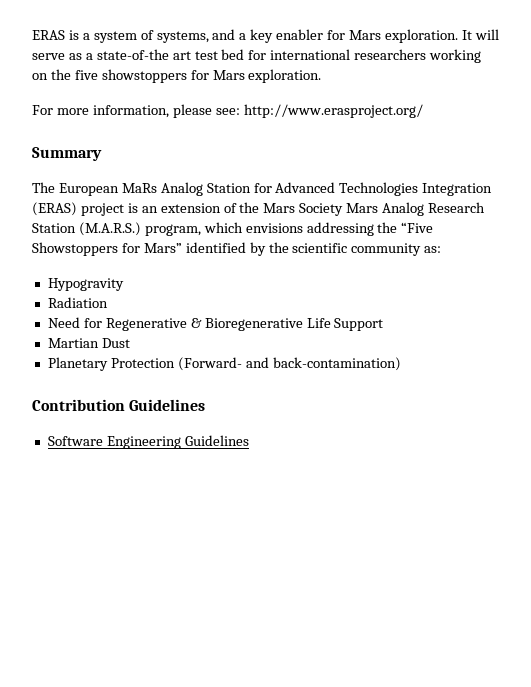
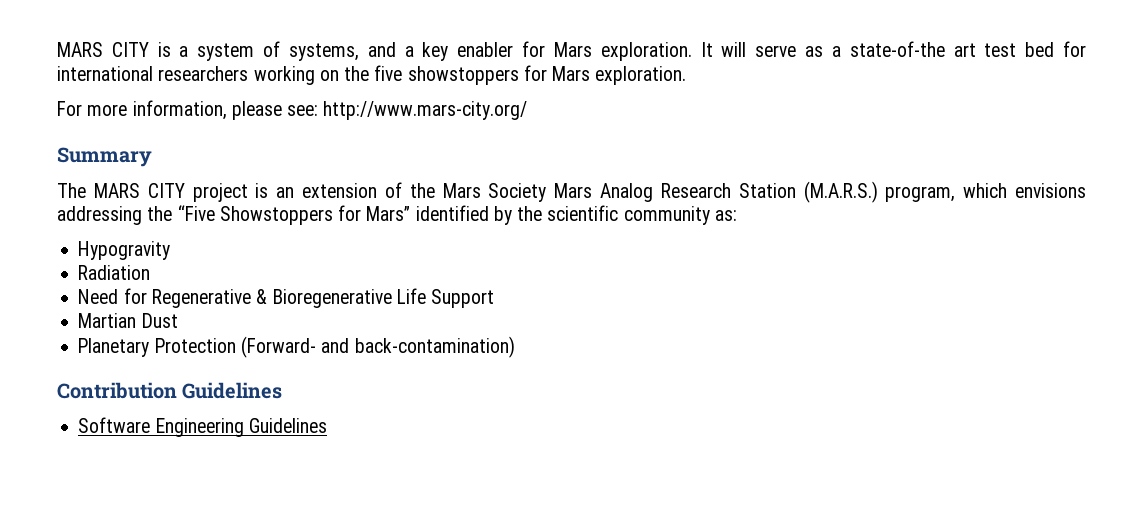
- ERAS is a system of systems, and a key enabler for Mars exploration.
+ MARS CITY is a system of systems, and a key enabler for Mars exploration.
- For more information, please see: http://www.erasproject.org/
+ For more information, please see: http://www.mars-city.org/
- The European MaRs Analog Station for Advanced Technologies Integration (ERAS) project is an extension of the Mars Society Mars Analog Research Station (M.A.R.S.) program, which envisions addressing the “Five Showstoppers for Mars” identified by the scientific community as:
+ The MARS CITY project is an extension of the Mars Society Mars Analog Research Station (M.A.R.S.) program, which envisions addressing the “Five Showstoppers for Mars” identified by the scientific community as:

